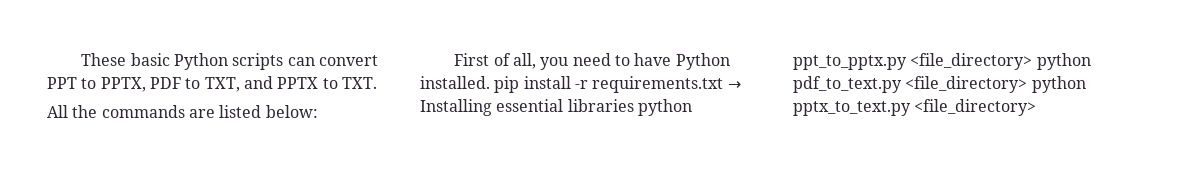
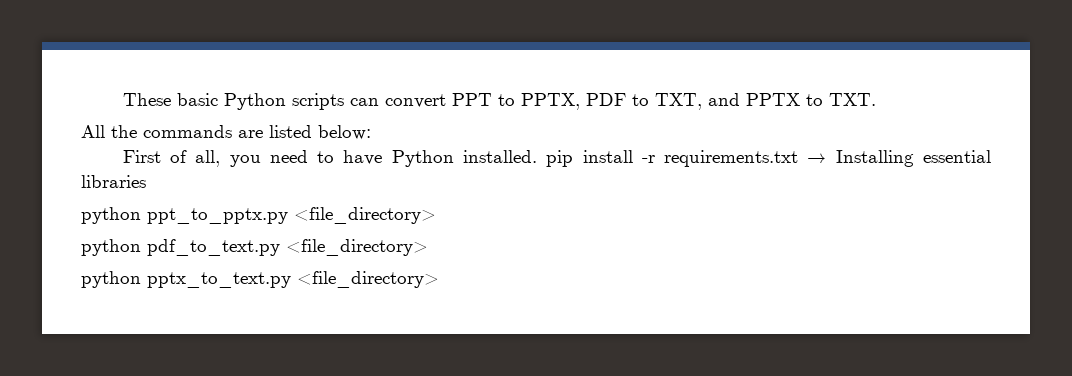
- First of all, you need to have Python installed. pip install -r requirements.txt → Installing essential libraries python ppt_to_pptx.py <file_directory> python pdf_to_text.py <file_directory> python pptx_to_text.py <file_directory>
+ First of all, you need to have Python installed. pip install -r requirements.txt → Installing essential libraries
+ python ppt_to_pptx.py <file_directory>
+ python pdf_to_text.py <file_directory>
+ python pptx_to_text.py <file_directory>

